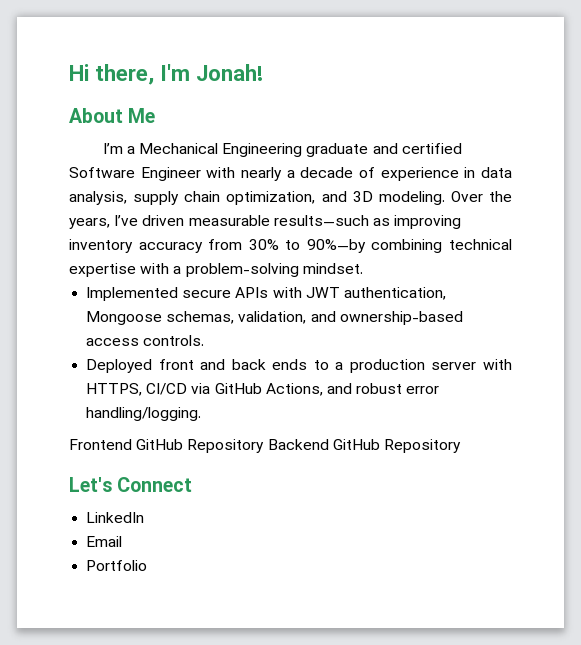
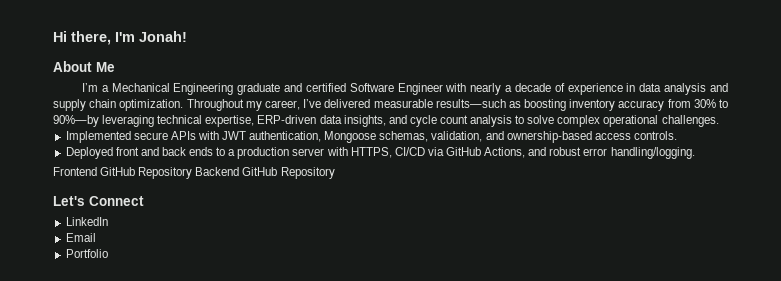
- I’m a Mechanical Engineering graduate and certified Software Engineer with nearly a decade of experience in data analysis, supply chain optimization, and 3D modeling. Over the years, I’ve driven measurable results—such as improving inventory accuracy from 30% to 90%—by combining technical expertise with a problem-solving mindset.
+ I’m a Mechanical Engineering graduate and certified Software Engineer with nearly a decade of experience in data analysis and supply chain optimization. Throughout my career, I’ve delivered measurable results—such as boosting inventory accuracy from 30% to 90%—by leveraging technical expertise, ERP-driven data insights, and cycle count analysis to solve complex operational challenges.

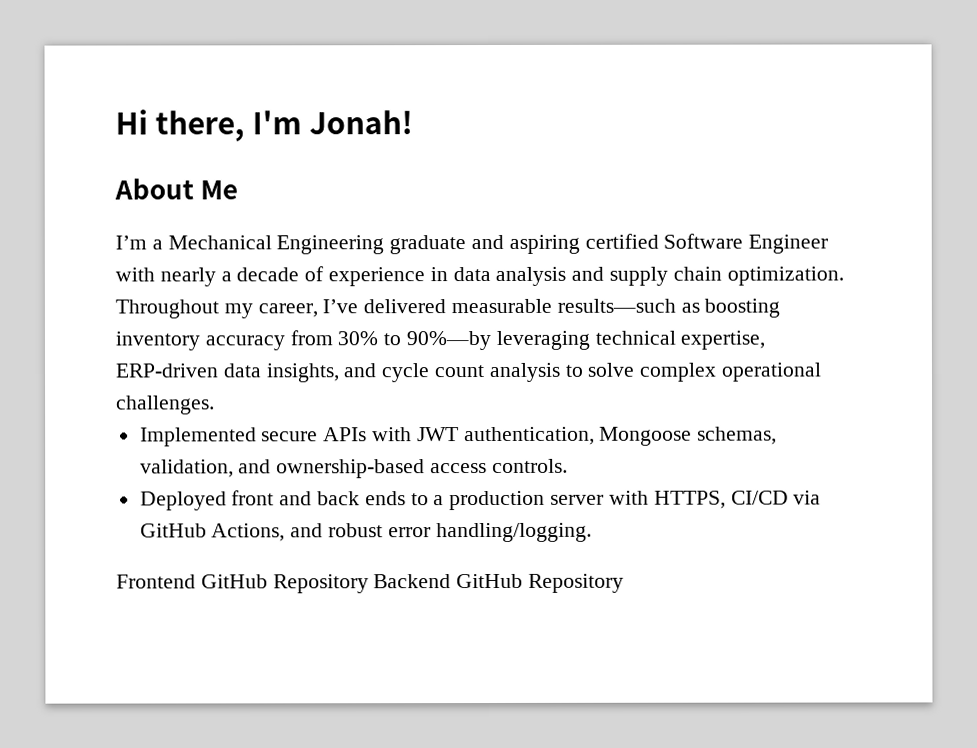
- I’m a Mechanical Engineering graduate and certified Software Engineer with nearly a decade of experience in data analysis and supply chain optimization.
+ I’m a Mechanical Engineering graduate and aspiring certified Software Engineer with nearly a decade of experience in data analysis and supply chain optimization.
- Let's Connect
- LinkedIn
- Email
- Portfolio

